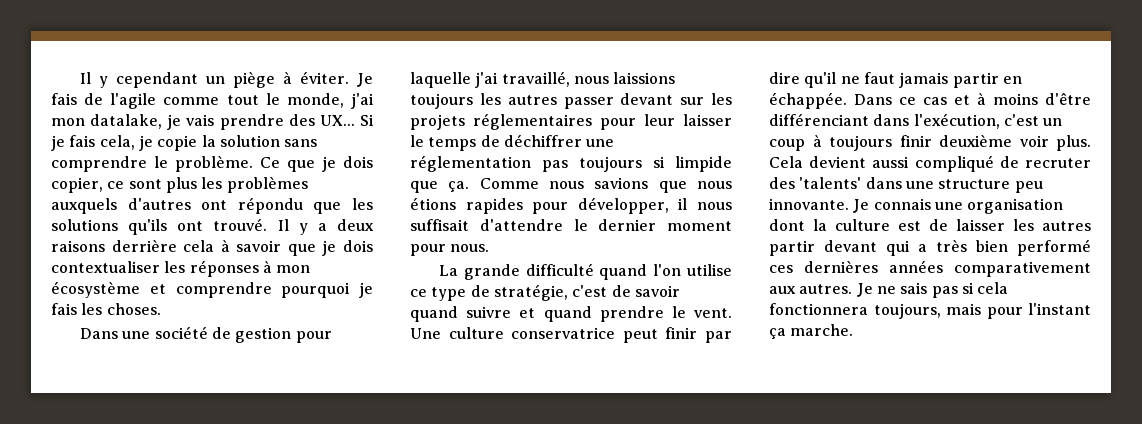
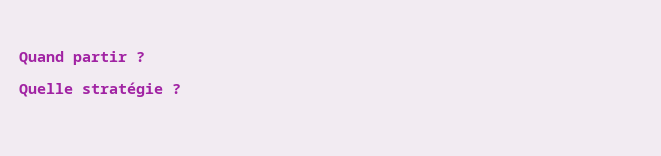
- Il y cependant un piège à éviter. Je fais de l'agile comme tout le monde, j'ai mon datalake, je vais prendre des UX... Si je fais cela, je copie la solution sans comprendre le problème. Ce que je dois copier, ce sont plus les problèmes auxquels d'autres ont répondu que les solutions qu'ils ont trouvé. Il y a deux raisons derrière cela à savoir que je dois contextualiser les réponses à mon écosystème et comprendre pourquoi je fais les choses.
- Dans une société de gestion pour laquelle j'ai travaillé, nous laissions toujours les autres passer devant sur les projets réglementaires pour leur laisser le temps de déchiffrer une réglementation pas toujours si limpide que ça. Comme nous savions que nous étions rapides pour développer, il nous suffisait d'attendre le dernier moment pour nous.
- La grande difficulté quand l'on utilise ce type de stratégie, c'est de savoir quand suivre et quand prendre le vent. Une culture conservatrice peut finir par dire qu'il ne faut jamais partir en échappée. Dans ce cas et à moins d'être différenciant dans l'exécution, c'est un coup à toujours finir deuxième voir plus. Cela devient aussi compliqué de recruter des 'talents' dans une structure peu innovante. Je connais une organisation dont la culture est de laisser les autres partir devant qui a très bien performé ces dernières années comparativement aux autres. Je ne sais pas si cela fonctionnera toujours, mais pour l'instant ça marche.
+ Quand partir ?
+ Quelle stratégie ?

